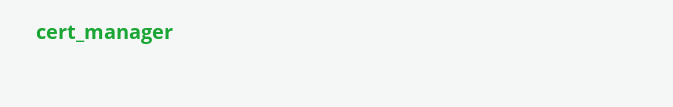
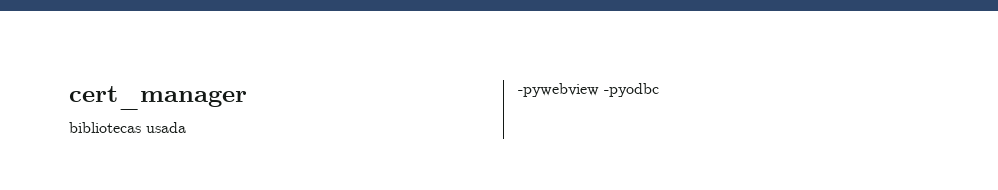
+ bibliotecas usada
+ -pywebview -pyodbc

